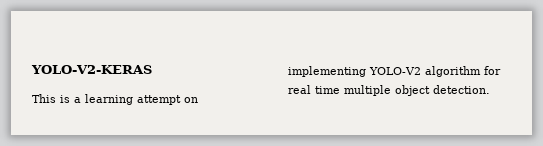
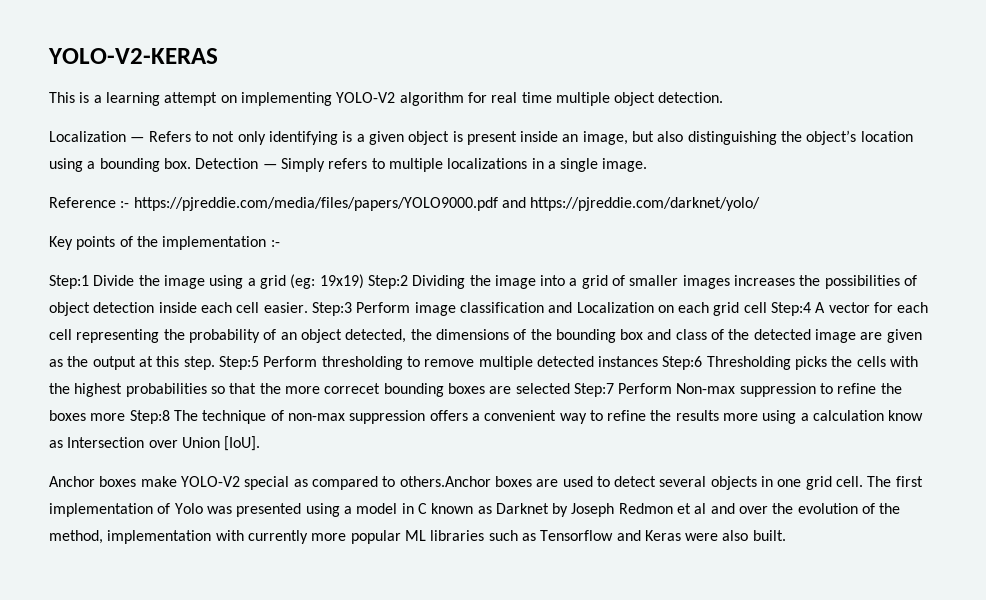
+ Localization — Refers to not only identifying is a given object is present inside an image, but also distinguishing the object’s location using a bounding box. Detection — Simply refers to multiple localizations in a single image.
+ Reference :- https://pjreddie.com/media/files/papers/YOLO9000.pdf and https://pjreddie.com/darknet/yolo/
+ Key points of the implementation :-
+ Step:1 Divide the image using a grid (eg: 19x19) Step:2 Dividing the image into a grid of smaller images increases the possibilities of object detection inside each cell easier. Step:3 Perform image classification and Localization on each grid cell Step:4 A vector for each cell representing the probability of an object detected, the dimensions of the bounding box and class of the detected image are given as the output at this step. Step:5 Perform thresholding to remove multiple detected instances Step:6 Thresholding picks the cells with the highest probabilities so that the more correcet bounding boxes are selected Step:7 Perform Non-max suppression to refine the boxes more Step:8 The technique of non-max suppression offers a convenient way to refine the results more using a calculation know as Intersection over Union [IoU].
+ Anchor boxes make YOLO-V2 special as compared to others.Anchor boxes are used to detect several objects in one grid cell. The first implementation of Yolo was presented using a model in C known as Darknet by Joseph Redmon et al and over the evolution of the method, implementation with currently more popular ML libraries such as Tensorflow and Keras were also built.

